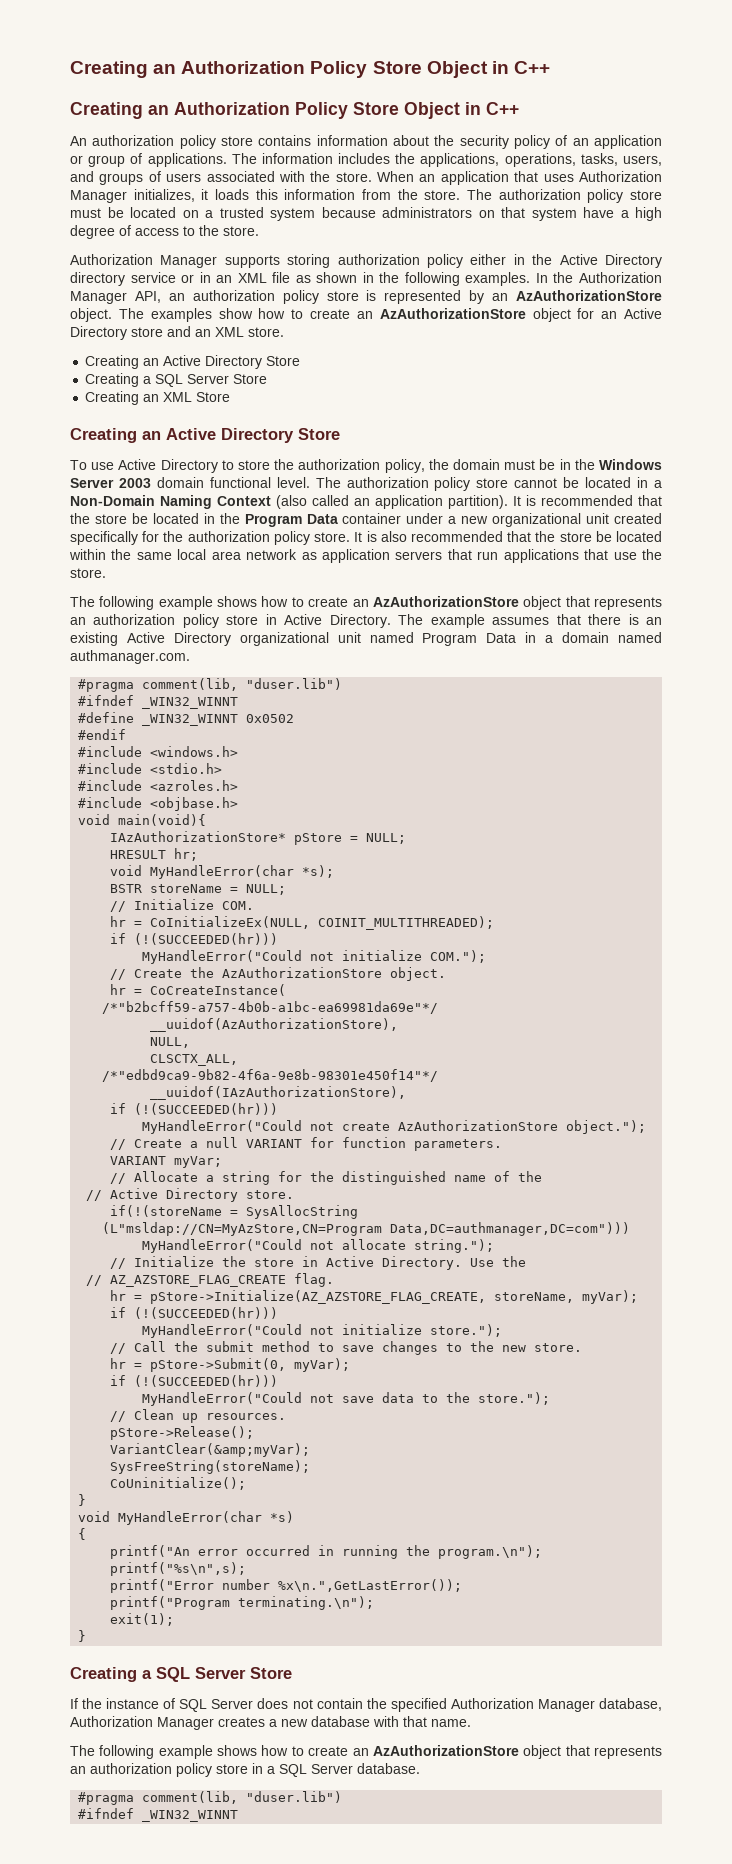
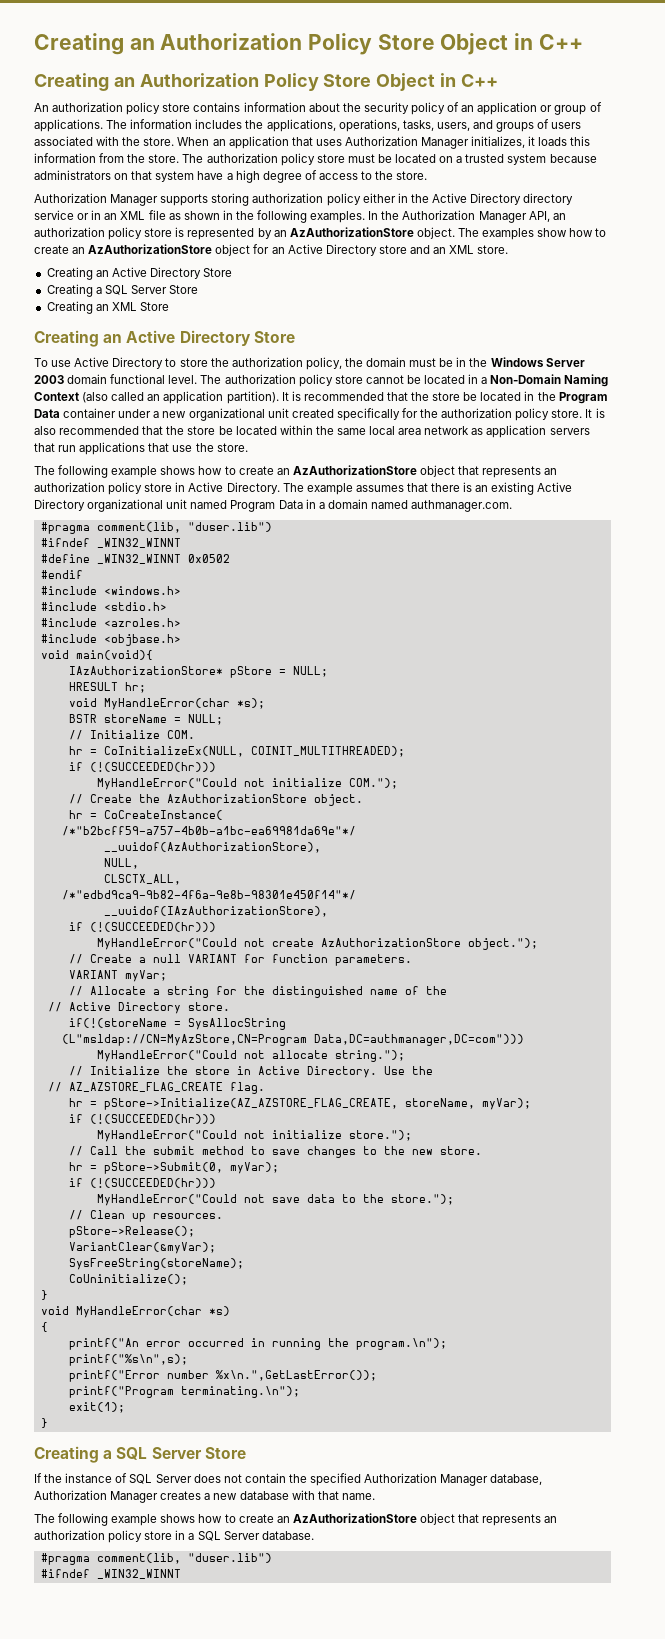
- VariantClear(&amp;myVar);
+ VariantClear(&myVar);

